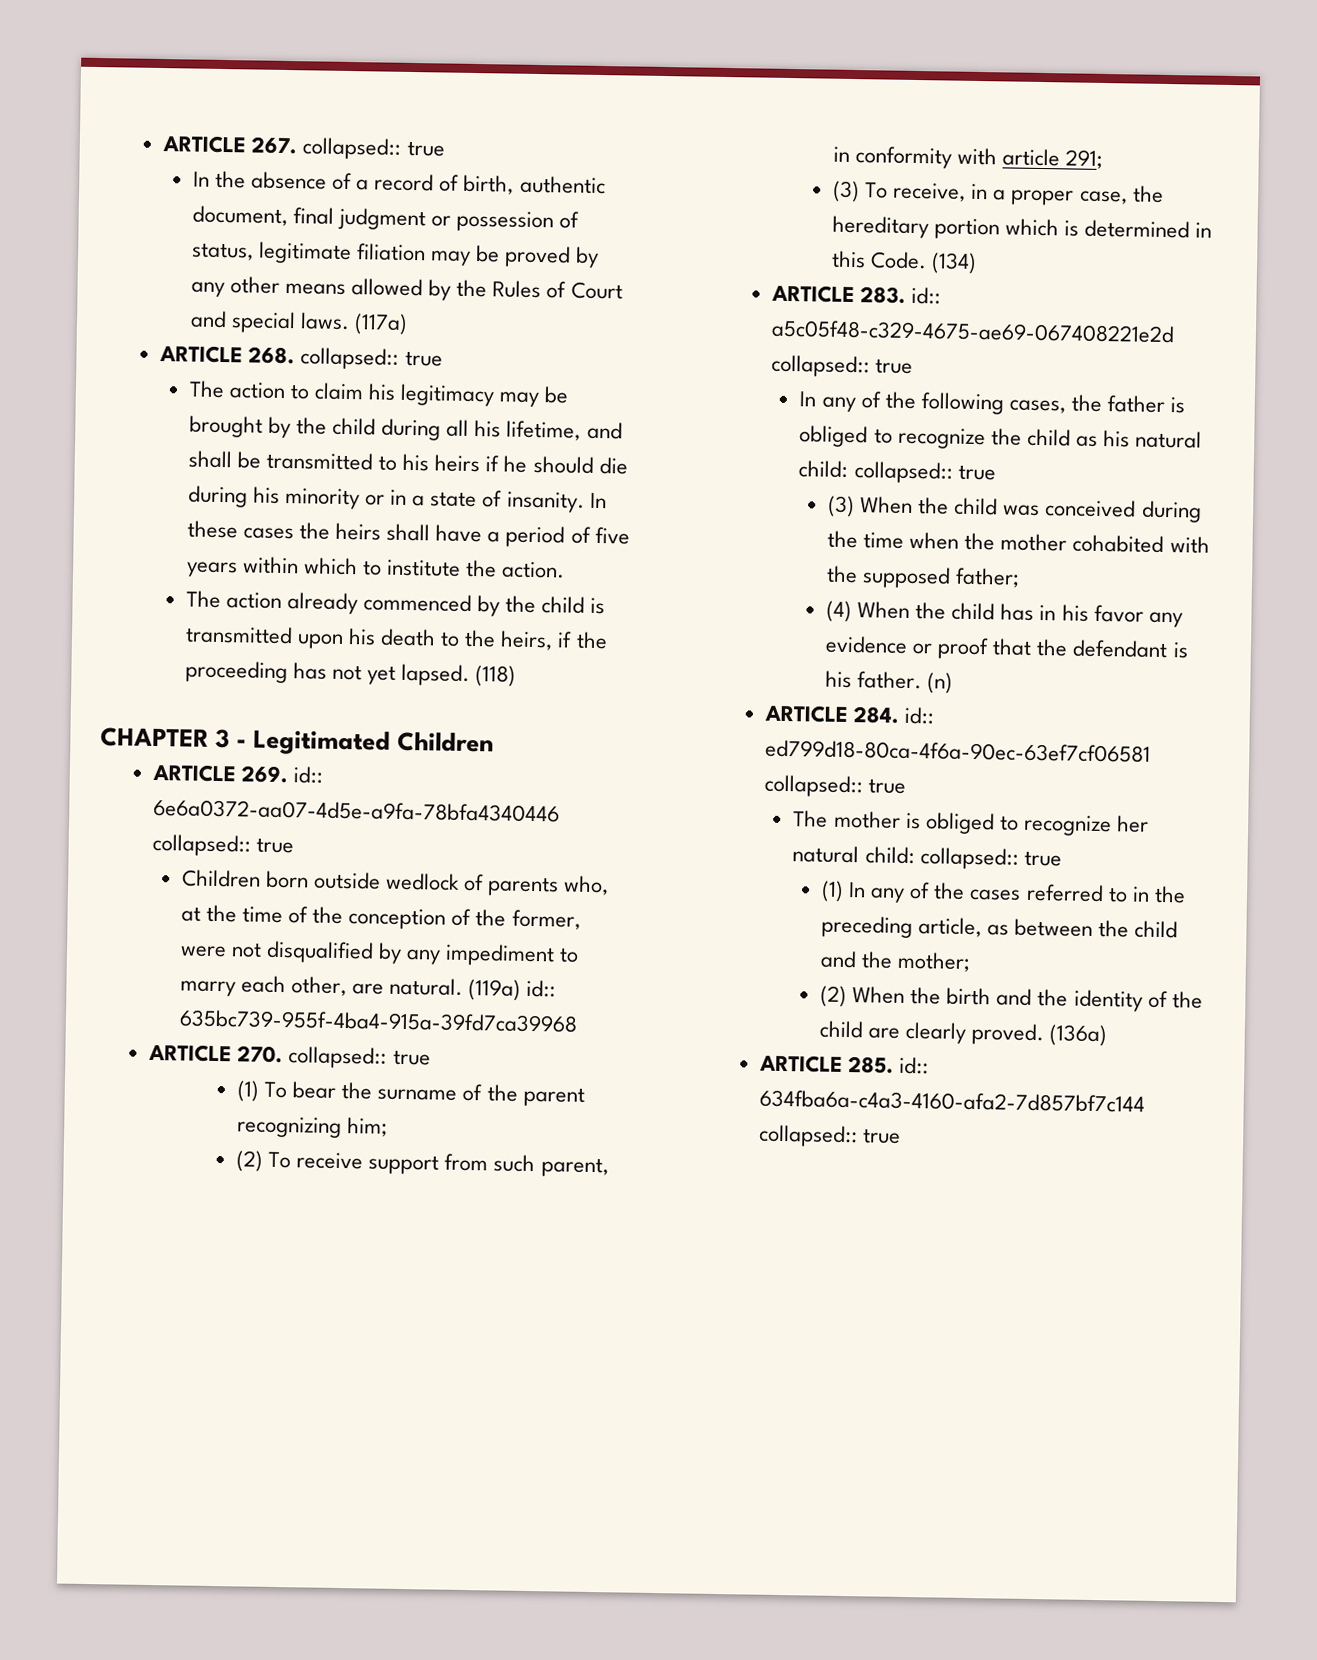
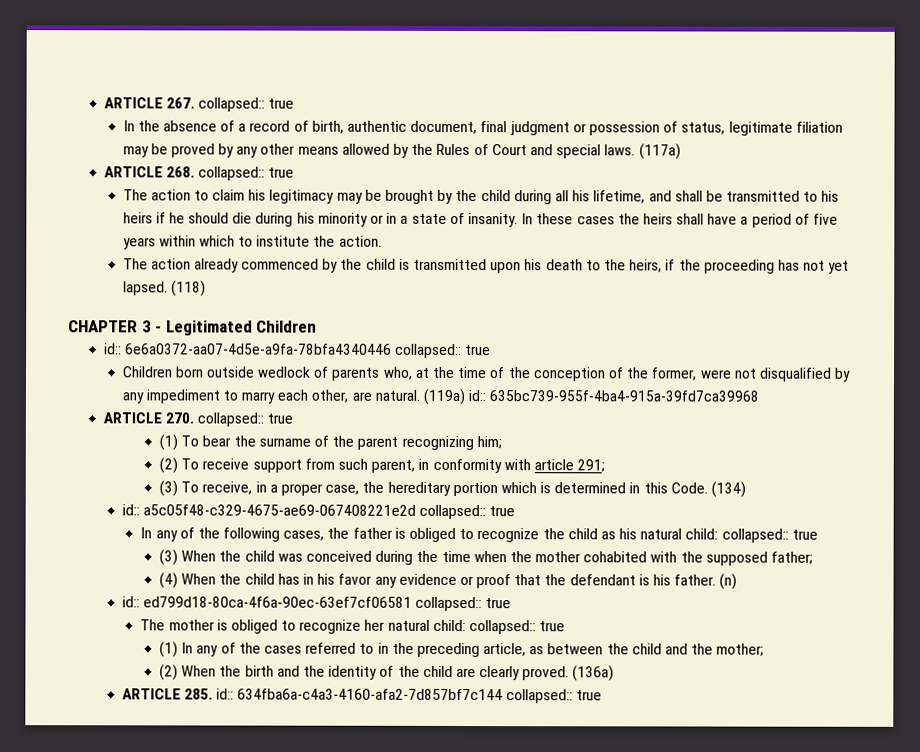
- ARTICLE 269. id:: 6e6a0372-aa07-4d5e-a9fa-78bfa4340446 collapsed:: true
+ id:: 6e6a0372-aa07-4d5e-a9fa-78bfa4340446 collapsed:: true
- ARTICLE 283. id:: a5c05f48-c329-4675-ae69-067408221e2d collapsed:: true
+ id:: a5c05f48-c329-4675-ae69-067408221e2d collapsed:: true
- ARTICLE 284. id:: ed799d18-80ca-4f6a-90ec-63ef7cf06581 collapsed:: true
+ id:: ed799d18-80ca-4f6a-90ec-63ef7cf06581 collapsed:: true

